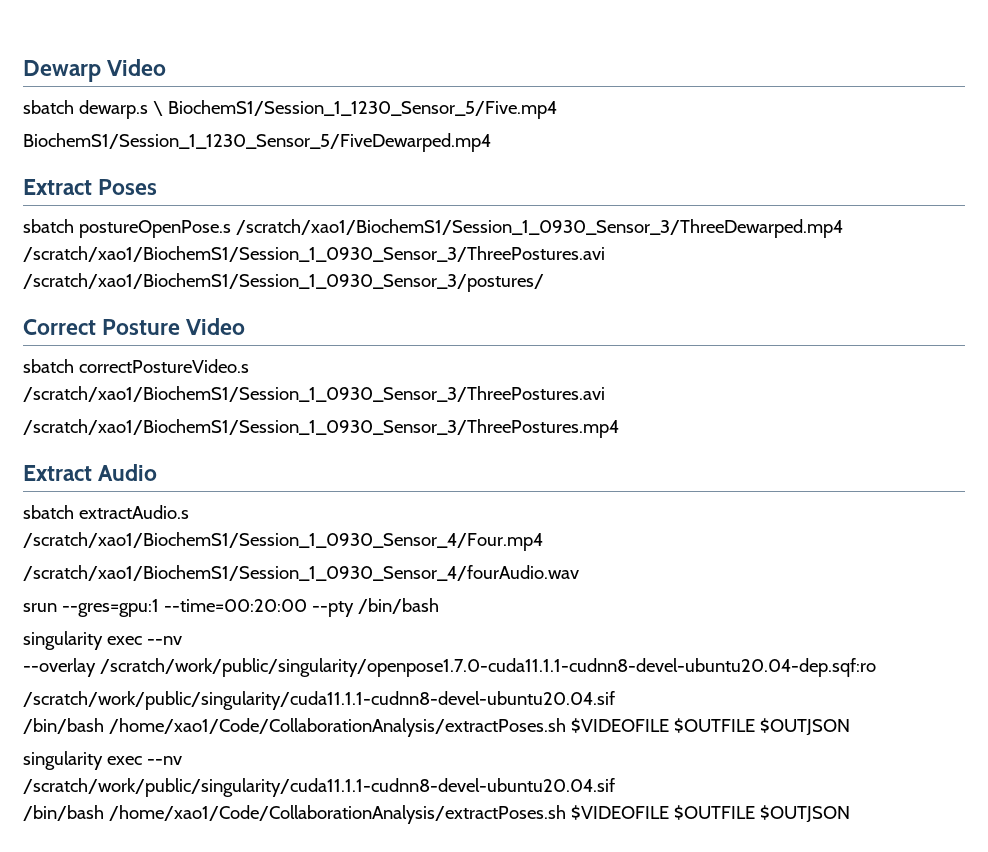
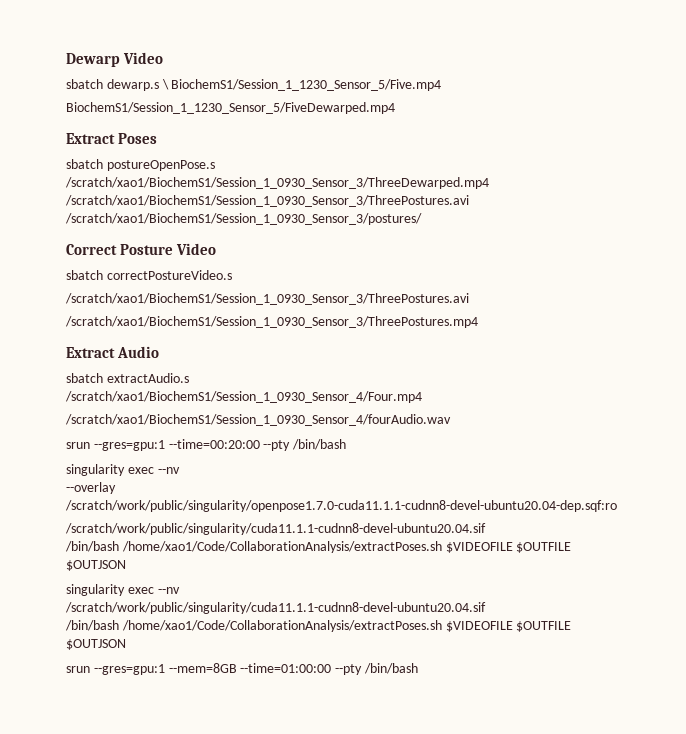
+ srun --gres=gpu:1 --mem=8GB --time=01:00:00 --pty /bin/bash

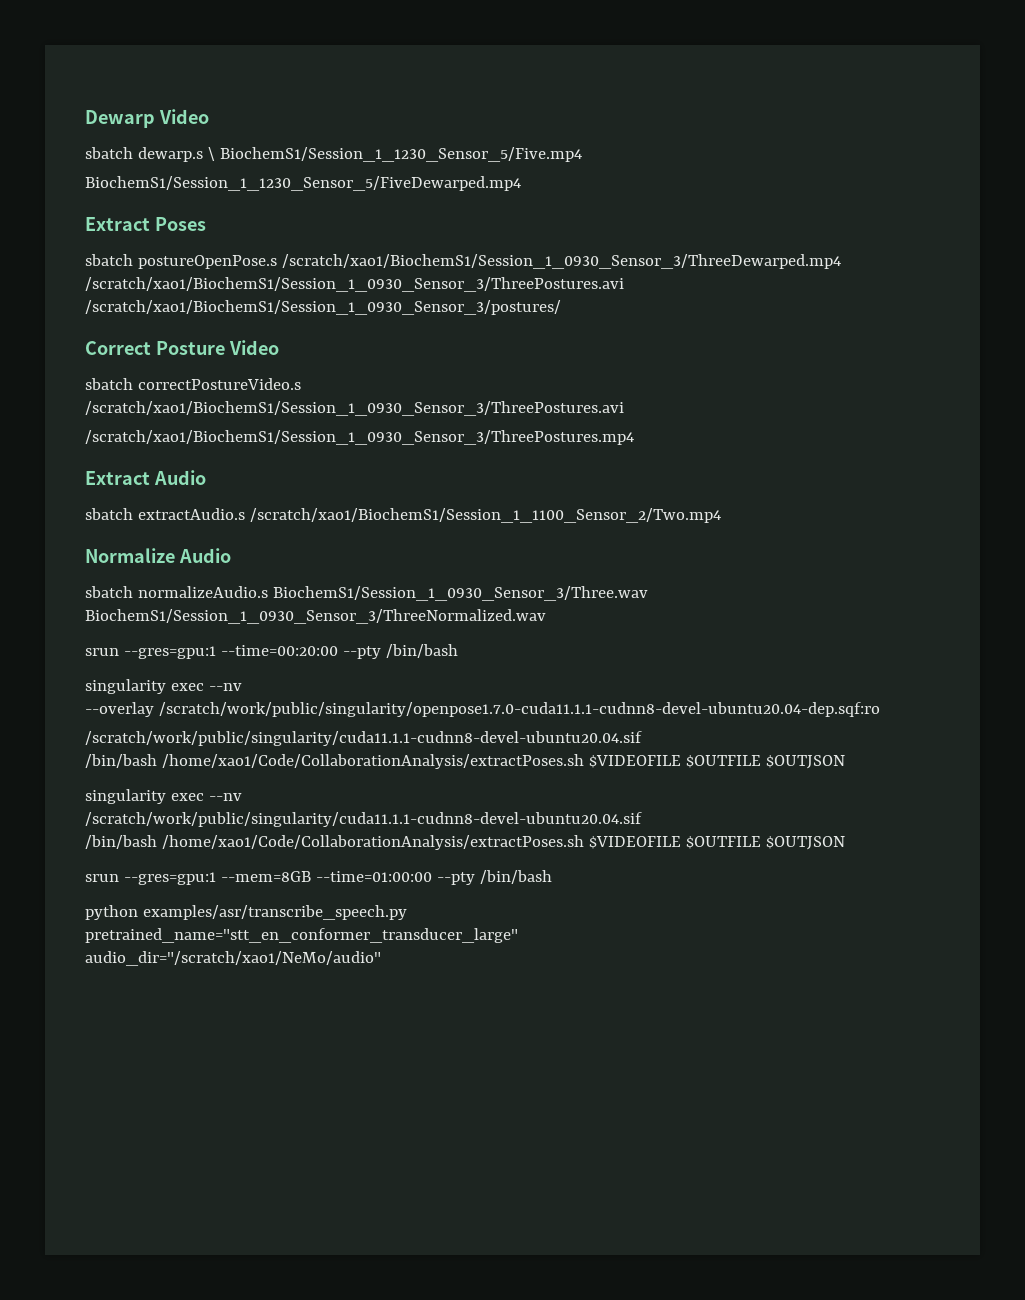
- sbatch extractAudio.s
- /scratch/xao1/BiochemS1/Session_1_0930_Sensor_4/Four.mp4
- /scratch/xao1/BiochemS1/Session_1_0930_Sensor_4/fourAudio.wav
+ sbatch extractAudio.s /scratch/xao1/BiochemS1/Session_1_1100_Sensor_2/Two.mp4
+ Normalize Audio
+ sbatch normalizeAudio.s BiochemS1/Session_1_0930_Sensor_3/Three.wav BiochemS1/Session_1_0930_Sensor_3/ThreeNormalized.wav
+ python examples/asr/transcribe_speech.py
+ pretrained_name="stt_en_conformer_transducer_large"
+ audio_dir="/scratch/xao1/NeMo/audio"

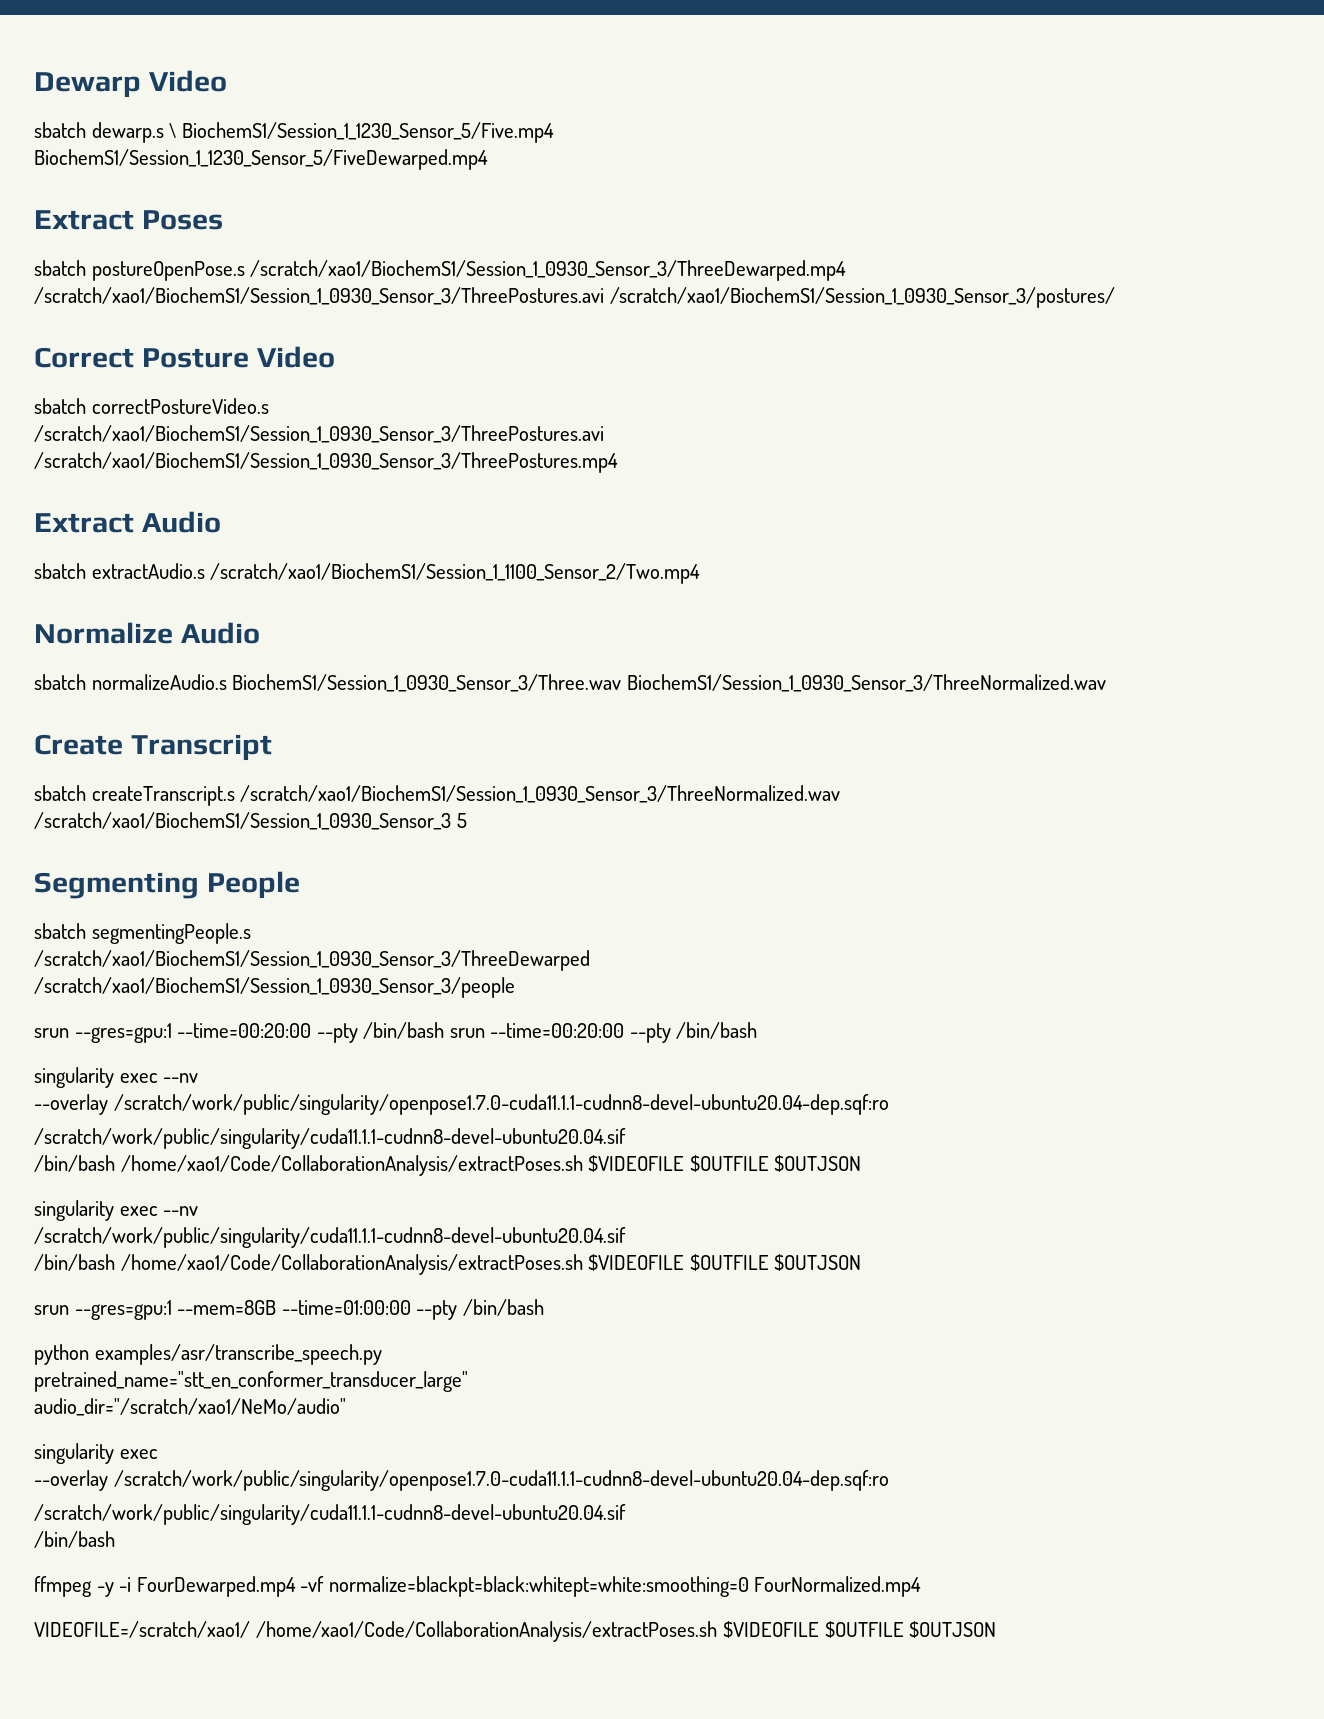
+ Create Transcript
+ sbatch createTranscript.s /scratch/xao1/BiochemS1/Session_1_0930_Sensor_3/ThreeNormalized.wav /scratch/xao1/BiochemS1/Session_1_0930_Sensor_3 5
+ Segmenting People
+ sbatch segmentingPeople.s
+ /scratch/xao1/BiochemS1/Session_1_0930_Sensor_3/ThreeDewarped
+ /scratch/xao1/BiochemS1/Session_1_0930_Sensor_3/people
- srun --gres=gpu:1 --time=00:20:00 --pty /bin/bash
+ srun --gres=gpu:1 --time=00:20:00 --pty /bin/bash srun --time=00:20:00 --pty /bin/bash
  audio_dir="/scratch/xao1/NeMo/audio"
+ singularity exec
+ --overlay /scratch/work/public/singularity/openpose1.7.0-cuda11.1.1-cudnn8-devel-ubuntu20.04-dep.sqf:ro
+ /scratch/work/public/singularity/cuda11.1.1-cudnn8-devel-ubuntu20.04.sif
+ /bin/bash
+ ffmpeg -y -i FourDewarped.mp4 -vf normalize=blackpt=black:whitept=white:smoothing=0 FourNormalized.mp4
+ VIDEOFILE=/scratch/xao1/ /home/xao1/Code/CollaborationAnalysis/extractPoses.sh $VIDEOFILE $OUTFILE $OUTJSON

